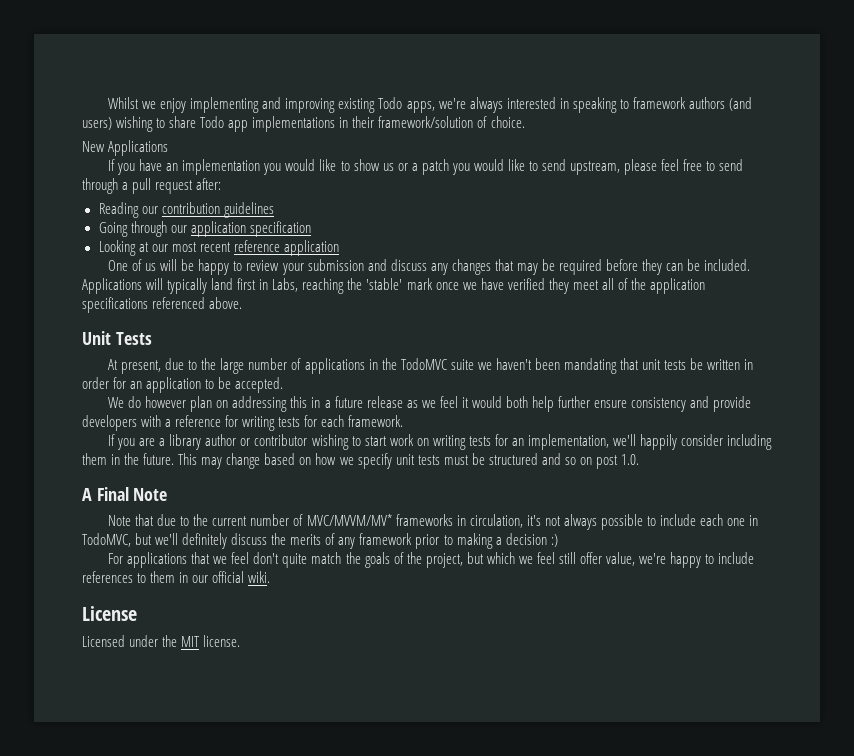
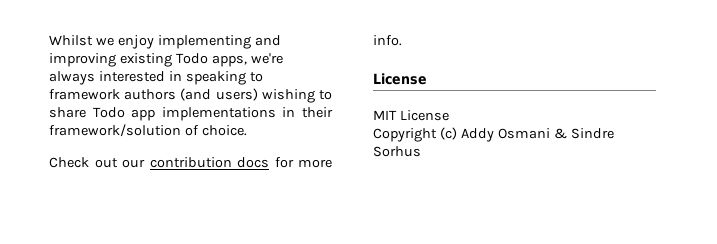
- New Applications
- If you have an implementation you would like to show us or a patch you would like to send upstream, please feel free to send through a pull request after:
- Reading our contribution guidelines
- Going through our application specification
- Looking at our most recent reference application
- One of us will be happy to review your submission and discuss any changes that may be required before they can be included. Applications will typically land first in Labs, reaching the 'stable' mark once we have verified they meet all of the application specifications referenced above.
- Unit Tests
- At present, due to the large number of applications in the TodoMVC suite we haven't been mandating that unit tests be written in order for an application to be accepted.
- We do however plan on addressing this in a future release as we feel it would both help further ensure consistency and provide developers with a reference for writing tests for each framework.
- If you are a library author or contributor wishing to start work on writing tests for an implementation, we'll happily consider including them in the future. This may change based on how we specify unit tests must be structured and so on post 1.0.
- A Final Note
- Note that due to the current number of MVC/MVVM/MV* frameworks in circulation, it's not always possible to include each one in TodoMVC, but we'll definitely discuss the merits of any framework prior to making a decision :)
- For applications that we feel don't quite match the goals of the project, but which we feel still offer value, we're happy to include references to them in our official wiki.
+ Check out our contribution docs for more info.
  License
- Licensed under the MIT license.
+ MIT License
+ Copyright (c) Addy Osmani & Sindre Sorhus

